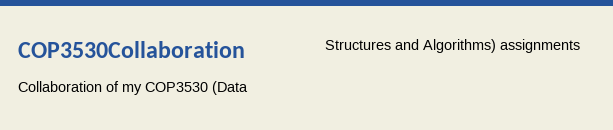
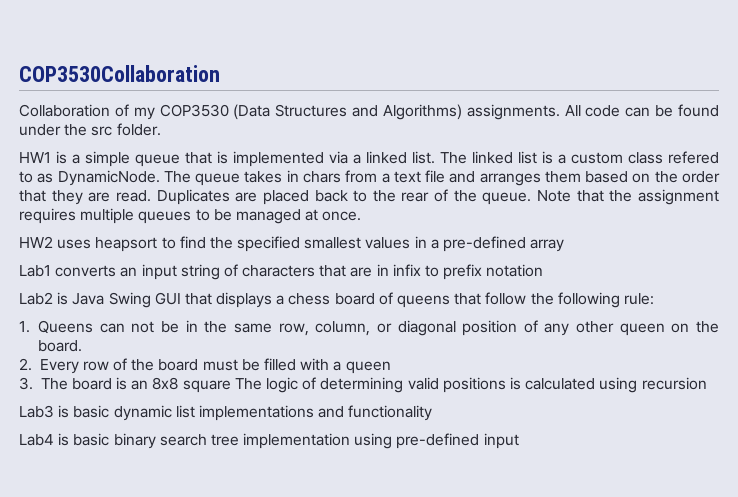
- Collaboration of my COP3530 (Data Structures and Algorithms) assignments
+ Collaboration of my COP3530 (Data Structures and Algorithms) assignments. All code can be found under the src folder.
+ HW1 is a simple queue that is implemented via a linked list. The linked list is a custom class refered to as DynamicNode. The queue takes in chars from a text file and arranges them based on the order that they are read. Duplicates are placed back to the rear of the queue. Note that the assignment requires multiple queues to be managed at once.
+ HW2 uses heapsort to find the specified smallest values in a pre-defined array
+ Lab1 converts an input string of characters that are in infix to prefix notation
+ Lab2 is Java Swing GUI that displays a chess board of queens that follow the following rule:
+ 1. Queens can not be in the same row, column, or diagonal position of any other queen on the board.
+ 2. Every row of the board must be filled with a queen
+ 3. The board is an 8x8 square The logic of determining valid positions is calculated using recursion
+ Lab3 is basic dynamic list implementations and functionality
+ Lab4 is basic binary search tree implementation using pre-defined input

